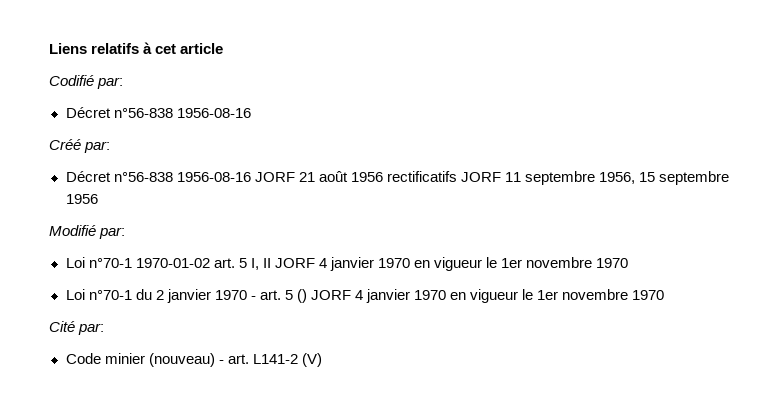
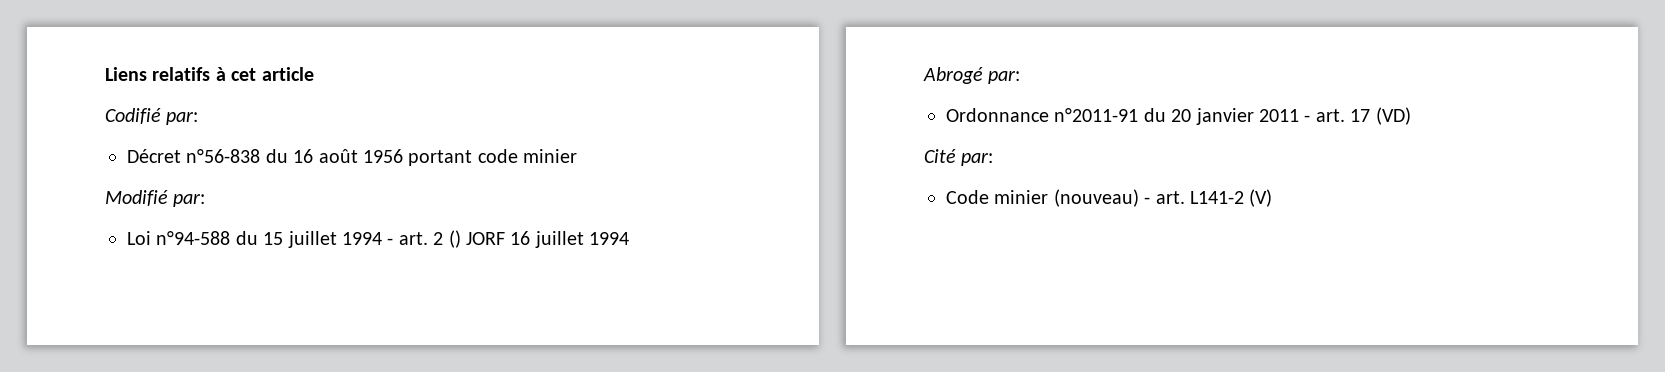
  Codifié par:
- Décret n°56-838 1956-08-16
- Créé par:
- Décret n°56-838 1956-08-16 JORF 21 août 1956 rectificatifs JORF 11 septembre 1956, 15 septembre 1956
+ Décret n°56-838 du 16 août 1956 portant code minier
  Modifié par:
- Loi n°70-1 1970-01-02 art. 5 I, II JORF 4 janvier 1970 en vigueur le 1er novembre 1970
- Loi n°70-1 du 2 janvier 1970 - art. 5 () JORF 4 janvier 1970 en vigueur le 1er novembre 1970
+ Loi n°94-588 du 15 juillet 1994 - art. 2 () JORF 16 juillet 1994
+ Abrogé par:
+ Ordonnance n°2011-91 du 20 janvier 2011 - art. 17 (VD)

